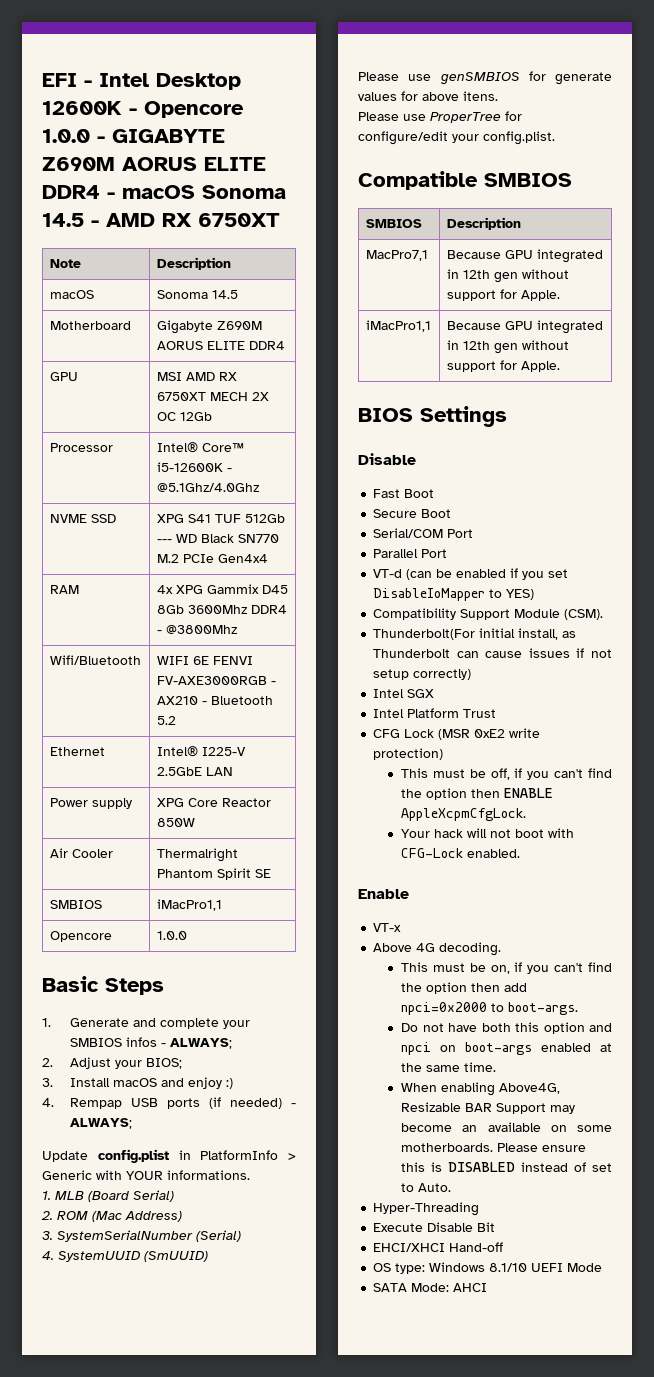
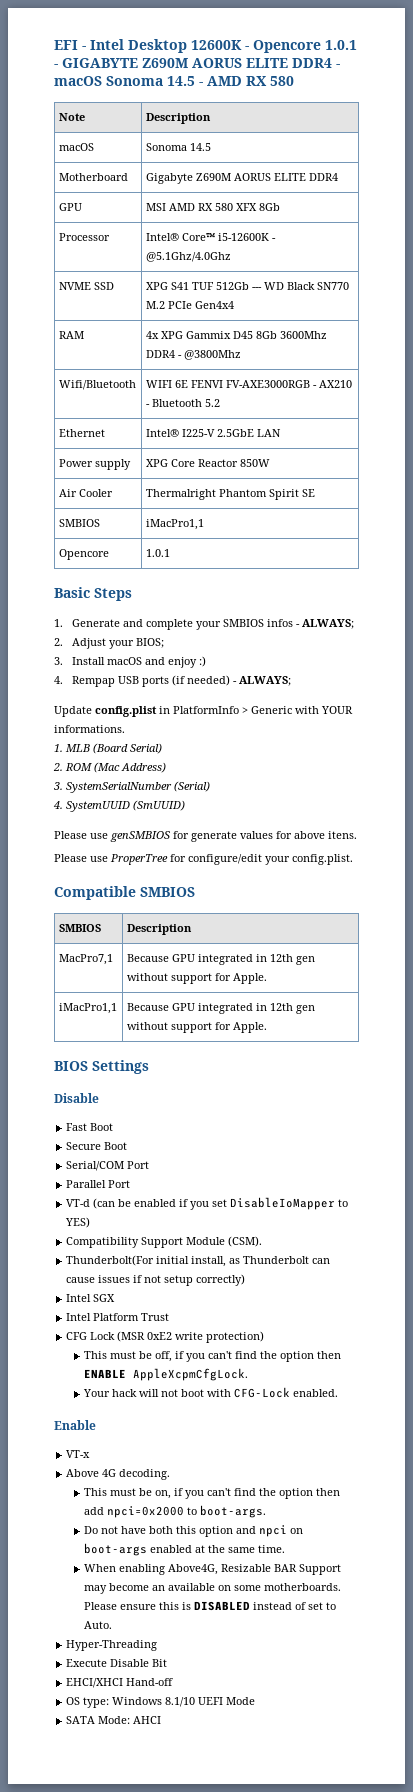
- EFI - Intel Desktop 12600K - Opencore 1.0.0 - GIGABYTE Z690M AORUS ELITE DDR4 - macOS Sonoma 14.5 - AMD RX 6750XT
+ EFI - Intel Desktop 12600K - Opencore 1.0.1 - GIGABYTE Z690M AORUS ELITE DDR4 - macOS Sonoma 14.5 - AMD RX 580
- GPU | MSI AMD RX 6750XT MECH 2X OC 12Gb
+ GPU | MSI AMD RX 580 XFX 8Gb
- Opencore | 1.0.0
+ Opencore | 1.0.1

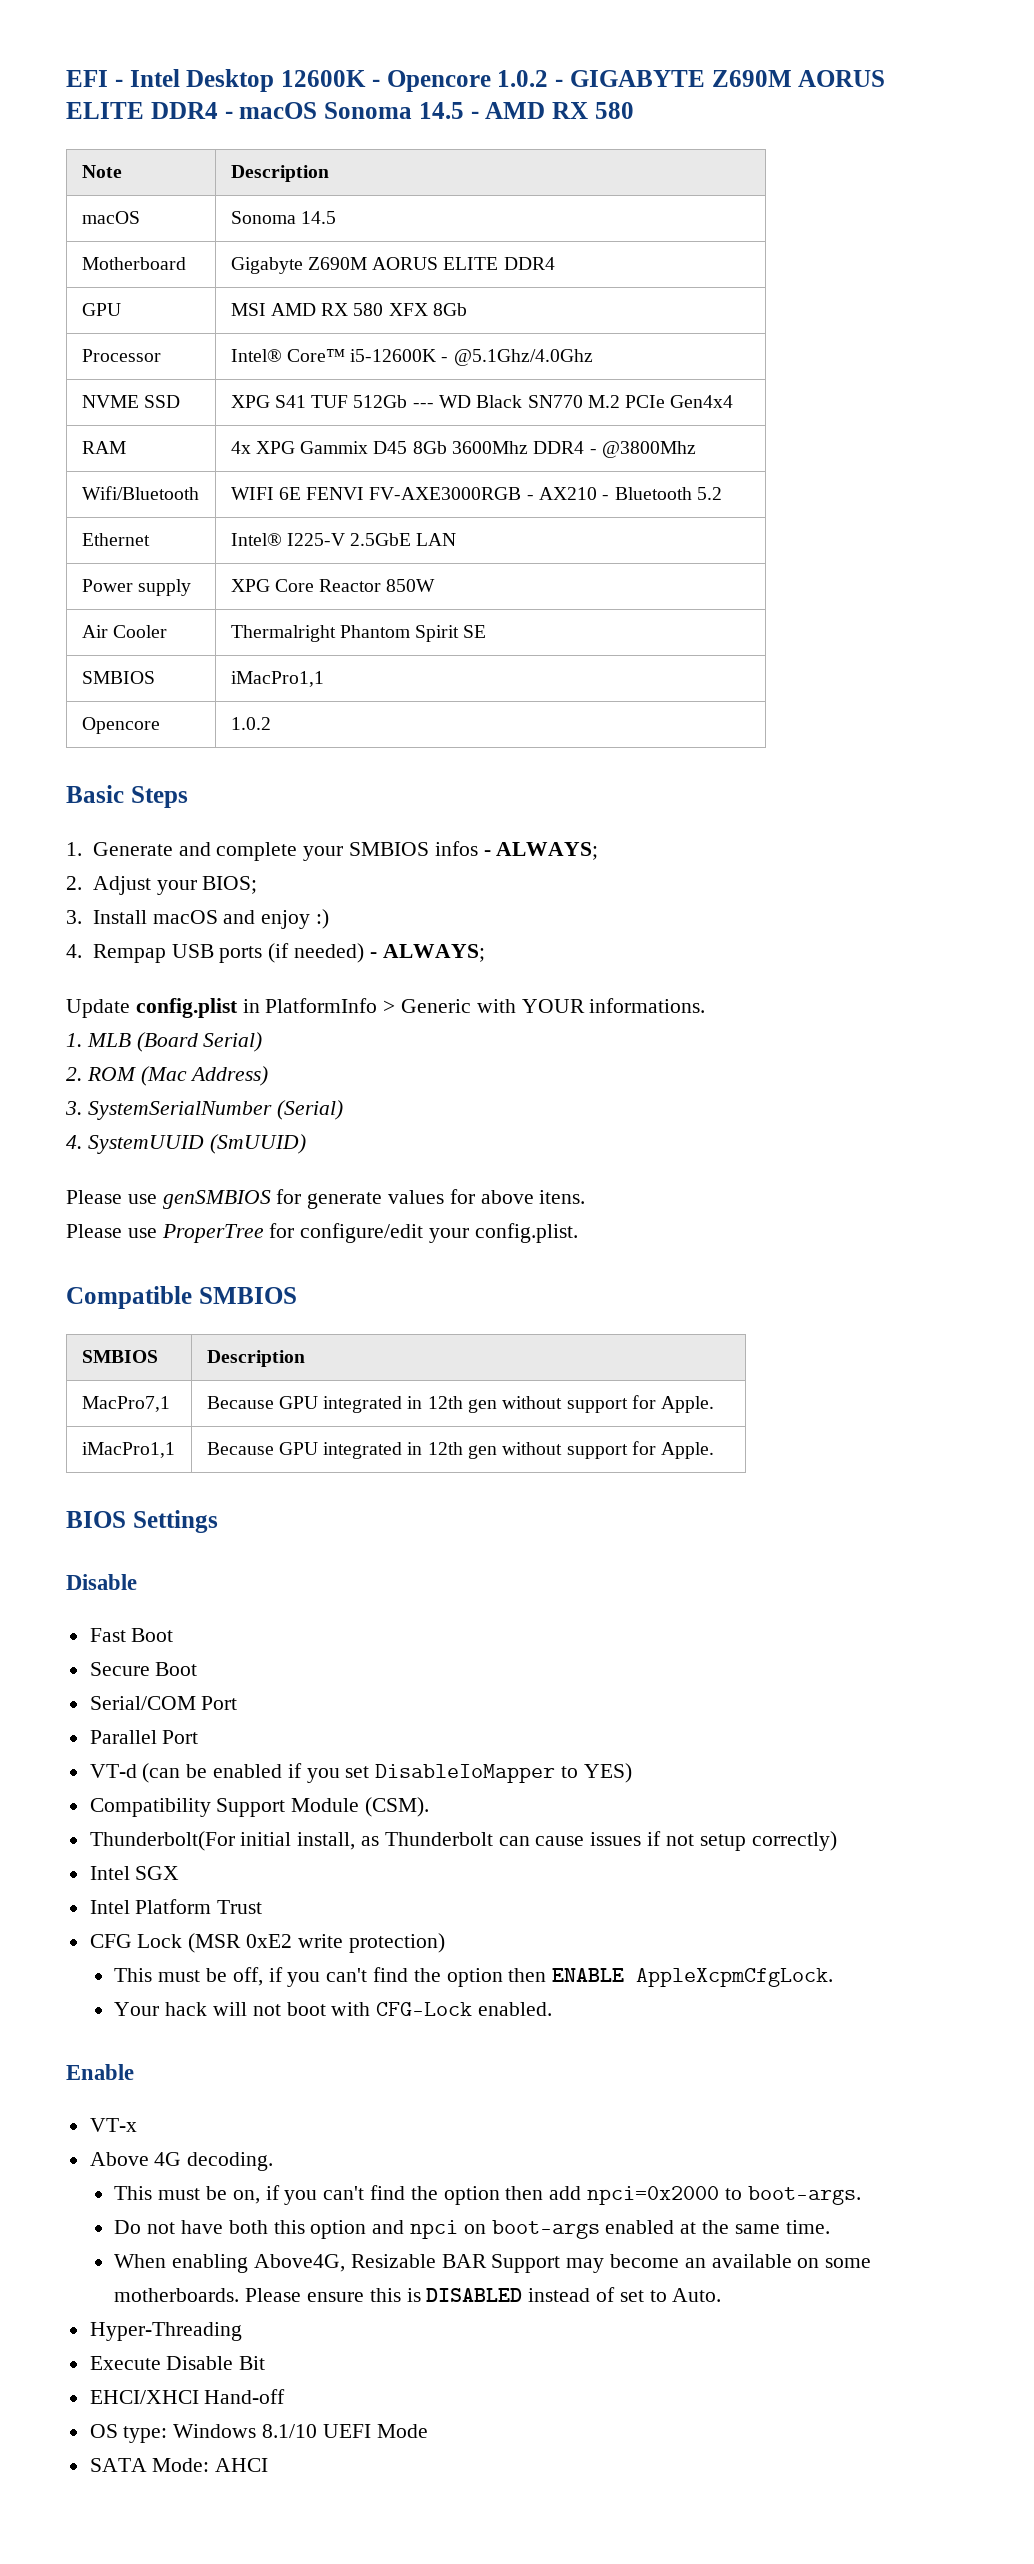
- EFI - Intel Desktop 12600K - Opencore 1.0.1 - GIGABYTE Z690M AORUS ELITE DDR4 - macOS Sonoma 14.5 - AMD RX 580
+ EFI - Intel Desktop 12600K - Opencore 1.0.2 - GIGABYTE Z690M AORUS ELITE DDR4 - macOS Sonoma 14.5 - AMD RX 580
- Opencore | 1.0.1
+ Opencore | 1.0.2

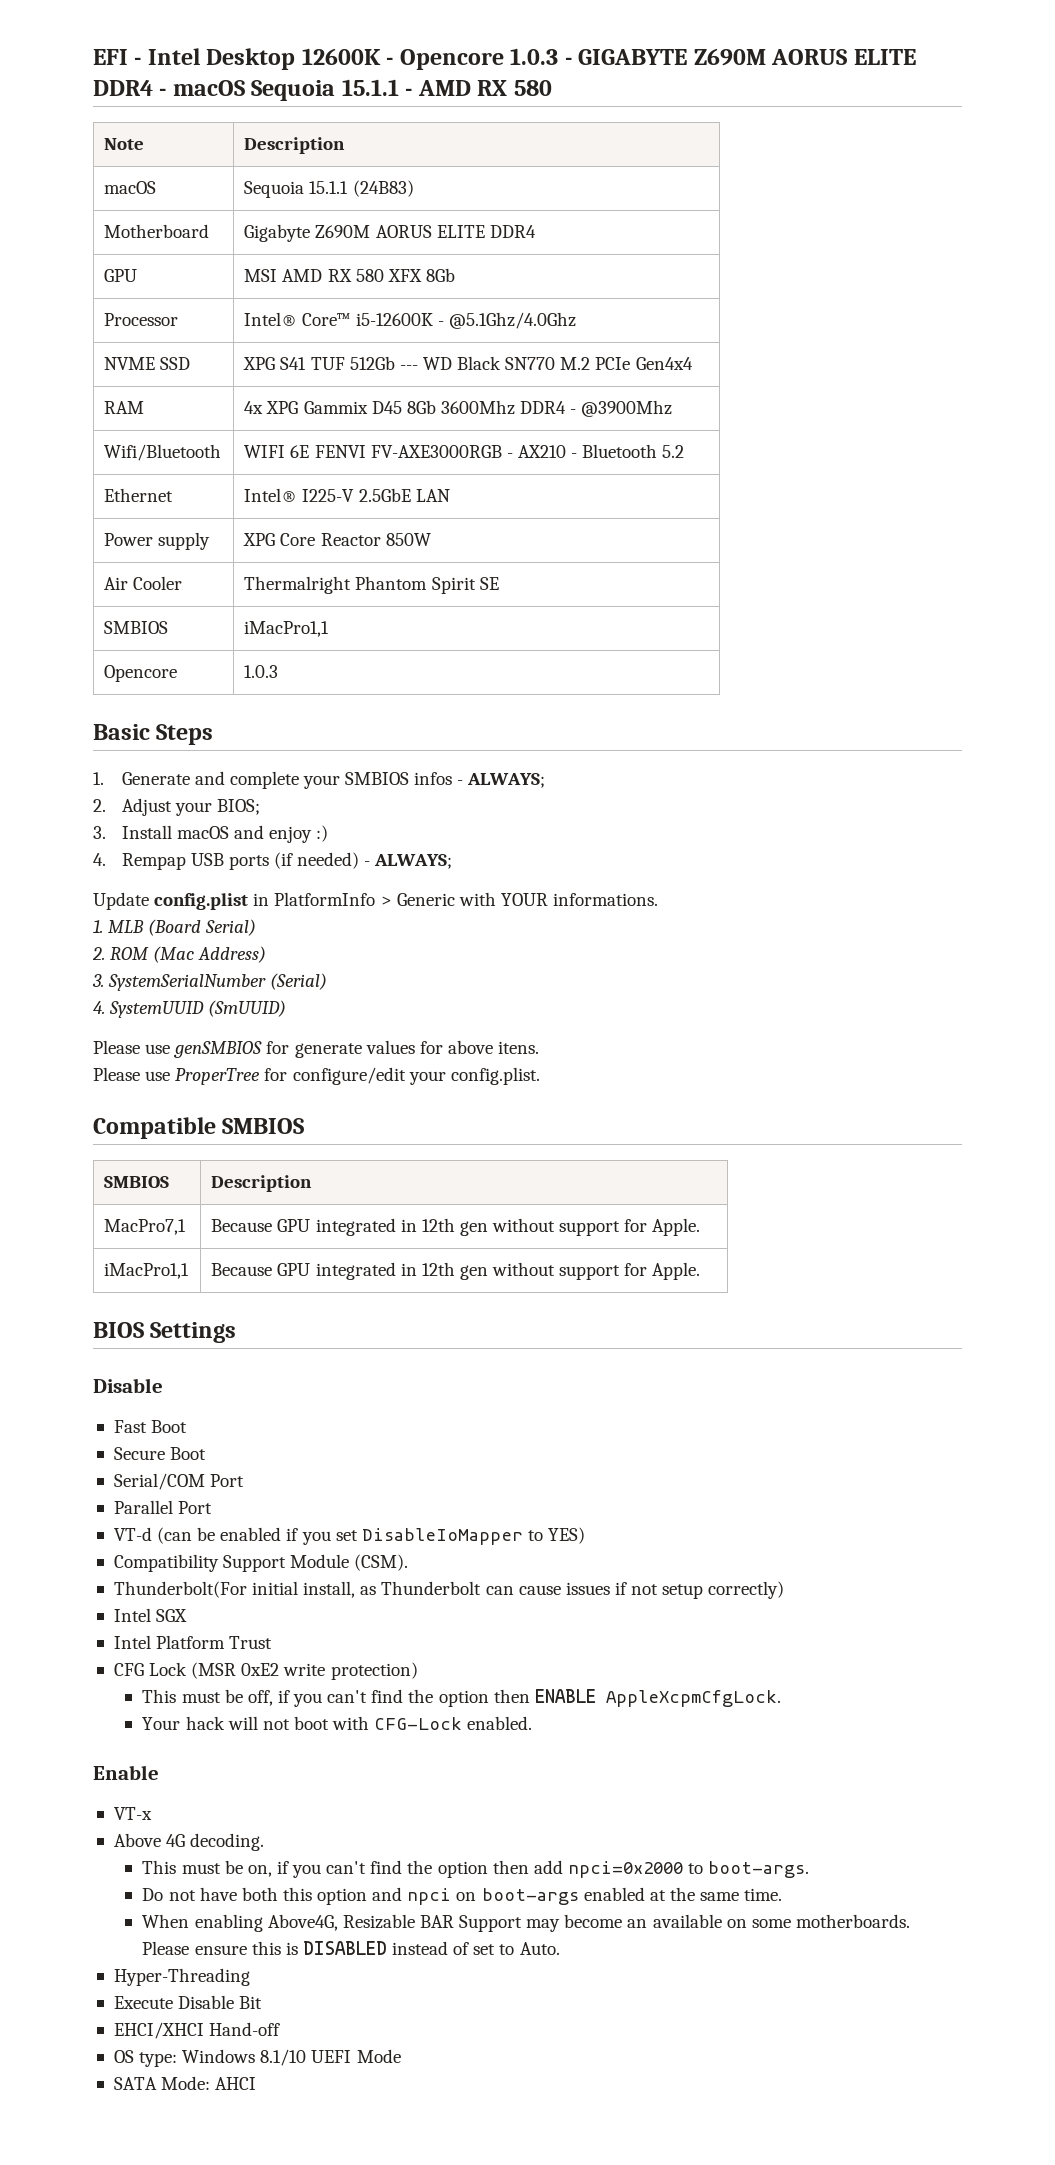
- EFI - Intel Desktop 12600K - Opencore 1.0.2 - GIGABYTE Z690M AORUS ELITE DDR4 - macOS Sonoma 14.5 - AMD RX 580
+ EFI - Intel Desktop 12600K - Opencore 1.0.3 - GIGABYTE Z690M AORUS ELITE DDR4 - macOS Sequoia 15.1.1 - AMD RX 580
- macOS | Sonoma 14.5
+ macOS | Sequoia 15.1.1 (24B83)
- RAM | 4x XPG Gammix D45 8Gb 3600Mhz DDR4 - @3800Mhz
+ RAM | 4x XPG Gammix D45 8Gb 3600Mhz DDR4 - @3900Mhz
- Opencore | 1.0.2
+ Opencore | 1.0.3

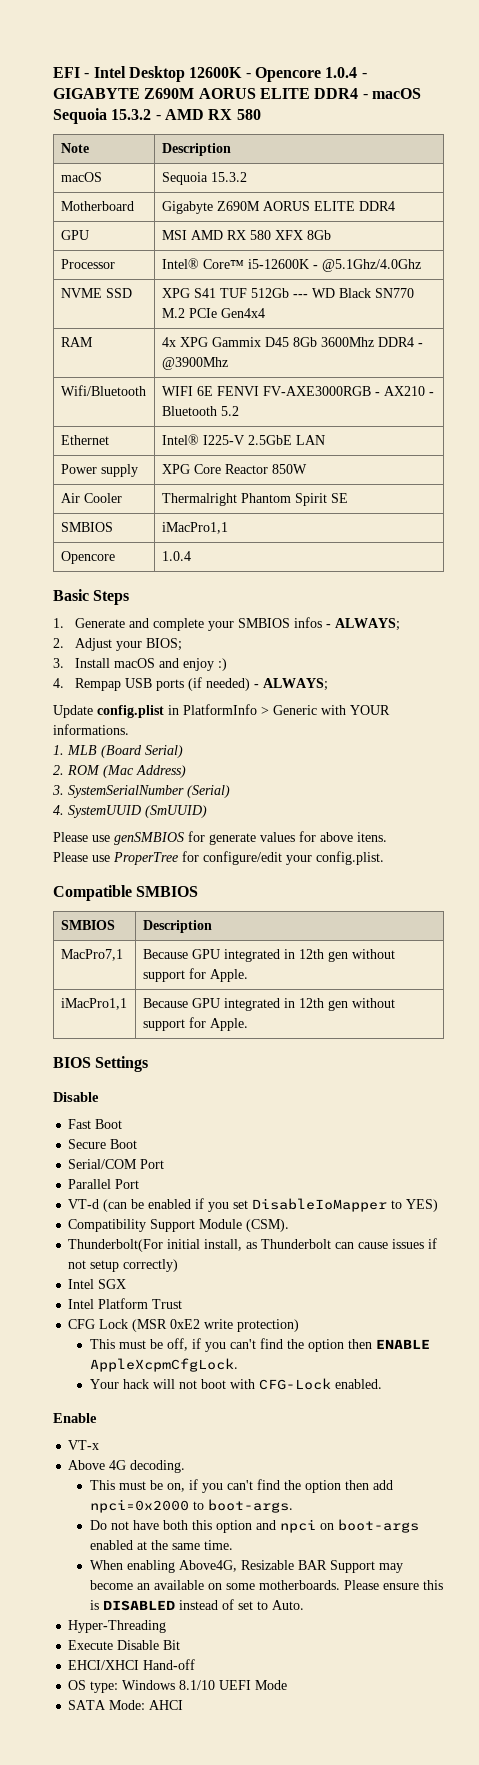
- EFI - Intel Desktop 12600K - Opencore 1.0.3 - GIGABYTE Z690M AORUS ELITE DDR4 - macOS Sequoia 15.1.1 - AMD RX 580
+ EFI - Intel Desktop 12600K - Opencore 1.0.4 - GIGABYTE Z690M AORUS ELITE DDR4 - macOS Sequoia 15.3.2 - AMD RX 580
- macOS | Sequoia 15.1.1 (24B83)
+ macOS | Sequoia 15.3.2
- Opencore | 1.0.3
+ Opencore | 1.0.4

